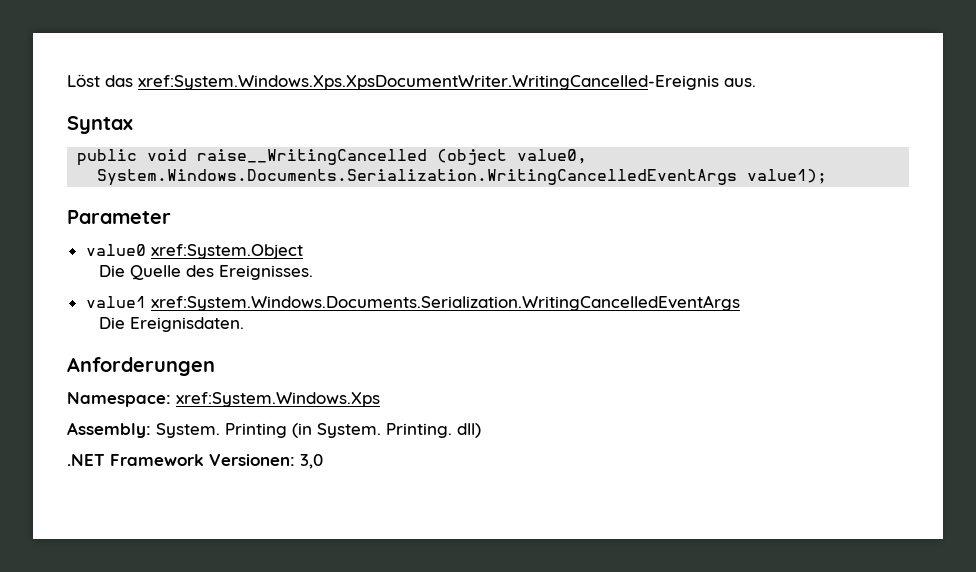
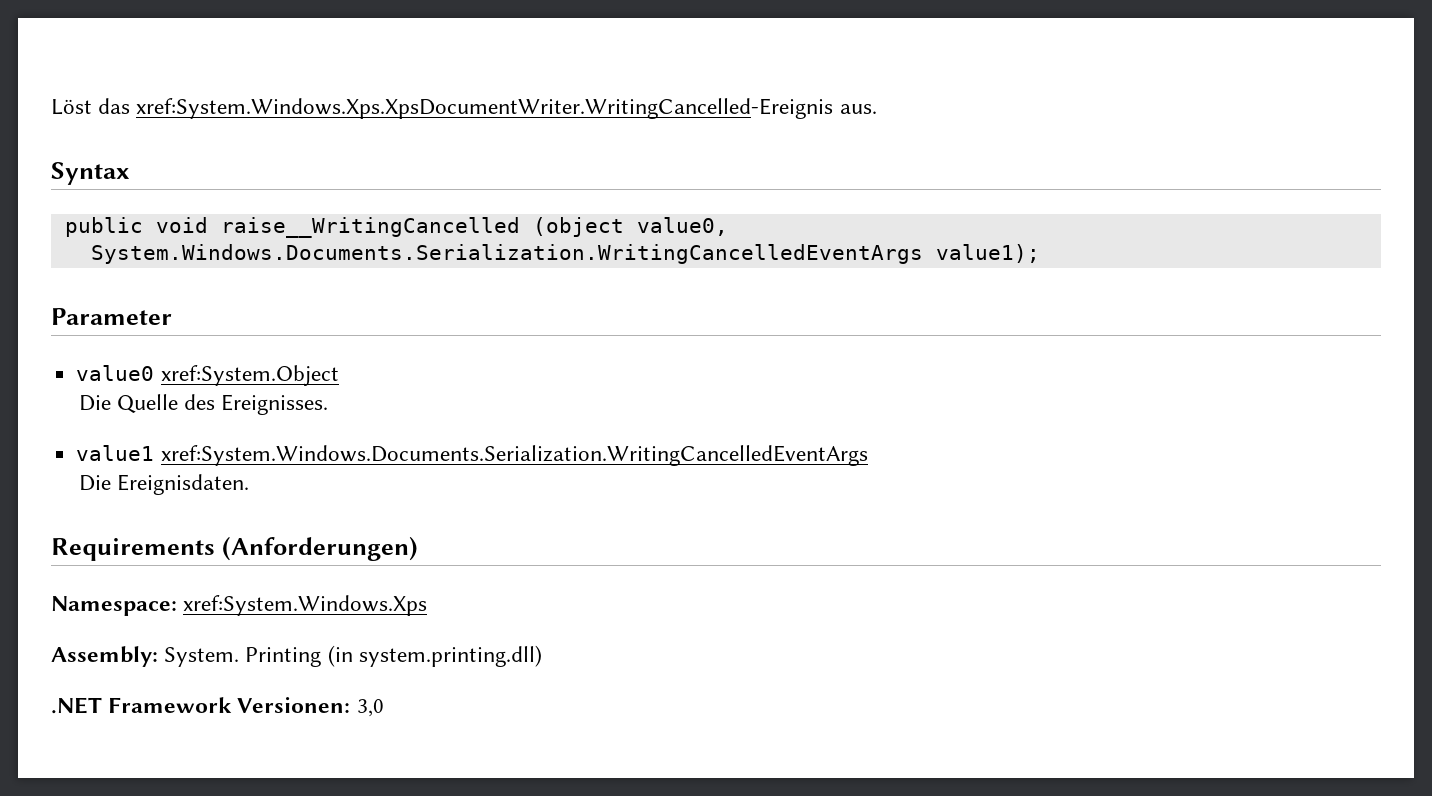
- Anforderungen
+ Requirements (Anforderungen)
- Printing (in System. Printing. dll)
+ Printing (in system.printing.dll)

